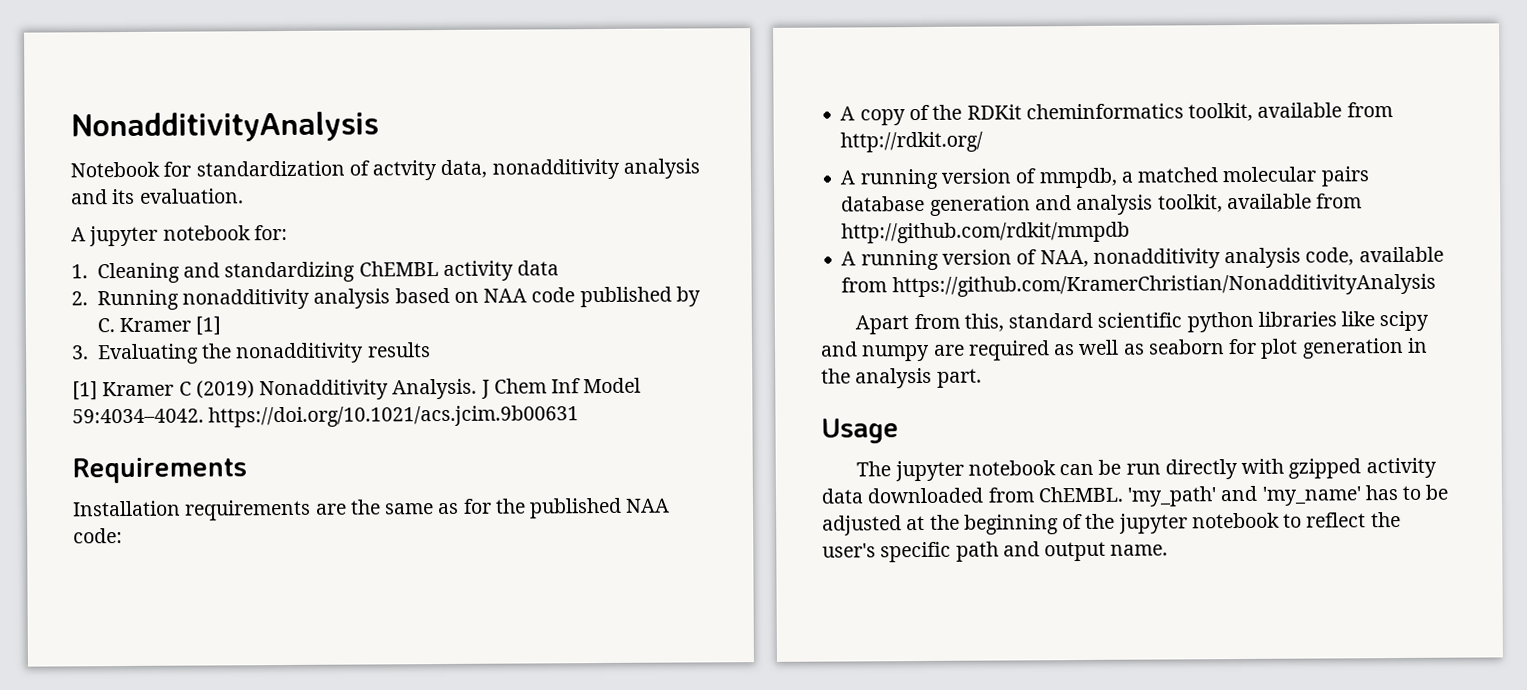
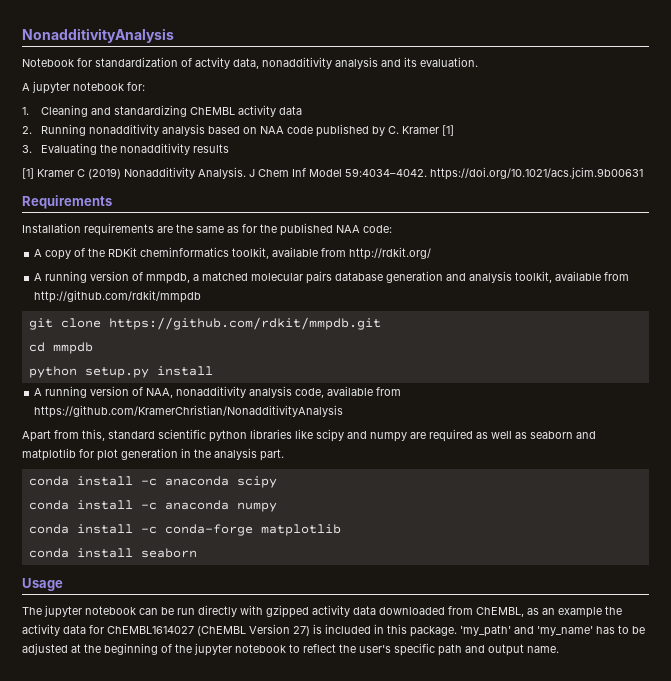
+ git clone https://github.com/rdkit/mmpdb.git
+ cd mmpdb
+ python setup.py install
- Apart from this, standard scientific python libraries like scipy and numpy are required as well as seaborn for plot generation in the analysis part.
+ Apart from this, standard scientific python libraries like scipy and numpy are required as well as seaborn and matplotlib for plot generation in the analysis part.
+ conda install -c anaconda scipy
+ conda install -c anaconda numpy
+ conda install -c conda-forge matplotlib
+ conda install seaborn
- The jupyter notebook can be run directly with gzipped activity data downloaded from ChEMBL.
+ The jupyter notebook can be run directly with gzipped activity data downloaded from ChEMBL, as an example the activity data for ChEMBL1614027 (ChEMBL Version 27) is included in this package.

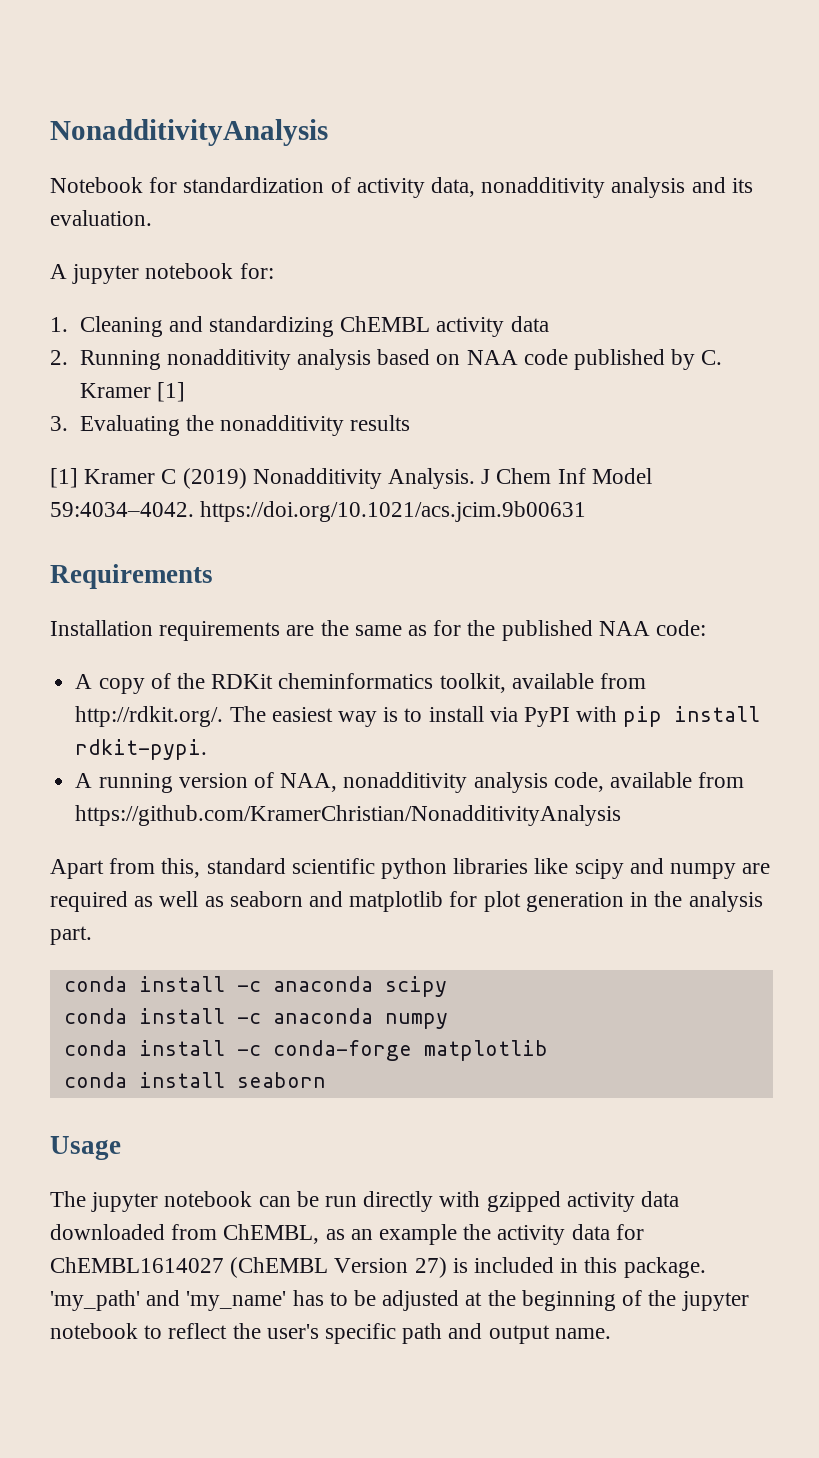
- Notebook for standardization of actvity data, nonadditivity analysis and its evaluation.
+ Notebook for standardization of activity data, nonadditivity analysis and its evaluation.
- A copy of the RDKit cheminformatics toolkit, available from http://rdkit.org/
- A running version of mmpdb, a matched molecular pairs database generation and analysis toolkit, available from http://github.com/rdkit/mmpdb
- git clone https://github.com/rdkit/mmpdb.git
- cd mmpdb
- python setup.py install
+ A copy of the RDKit cheminformatics toolkit, available from http://rdkit.org/. The easiest way is to install via PyPI with pip install rdkit-pypi.

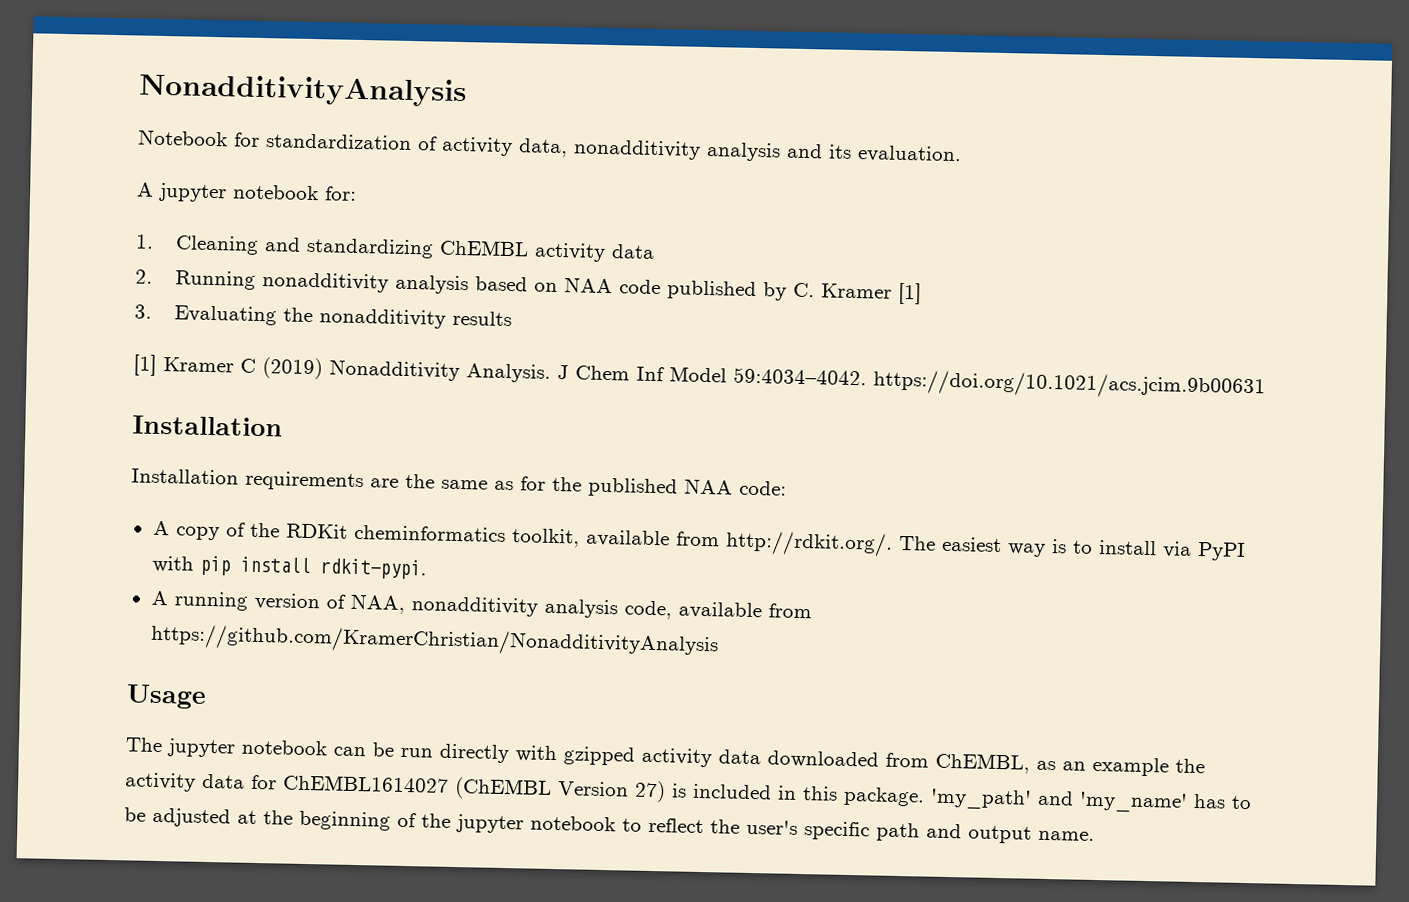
  J Chem Inf Model 59:4034–4042. https://doi.org/10.1021/acs.jcim.9b00631
- Requirements
+ Installation
- Apart from this, standard scientific python libraries like scipy and numpy are required as well as seaborn and matplotlib for plot generation in the analysis part.
- conda install -c anaconda scipy
- conda install -c anaconda numpy
- conda install -c conda-forge matplotlib
- conda install seaborn

